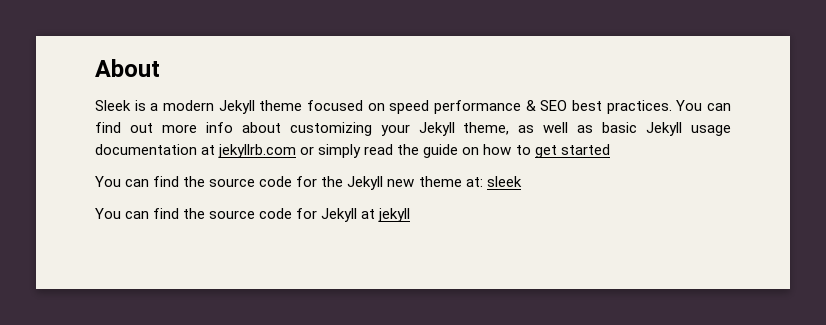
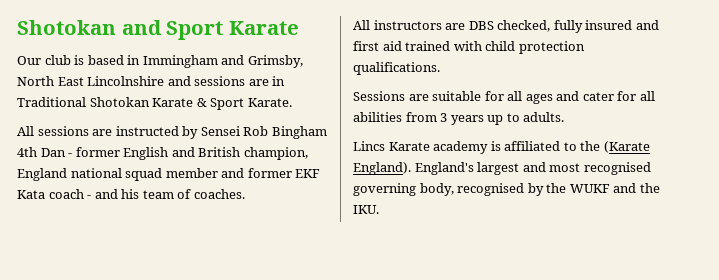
- About
- Sleek is a modern Jekyll theme focused on speed performance & SEO best practices. You can find out more info about customizing your Jekyll theme, as well as basic Jekyll usage documentation at jekyllrb.com or simply read the guide on how to get started
- You can find the source code for the Jekyll new theme at: sleek
- You can find the source code for Jekyll at jekyll
+ Shotokan and Sport Karate
+ Our club is based in Immingham and Grimsby, North East Lincolnshire and sessions are in Traditional Shotokan Karate & Sport Karate.
+ All sessions are instructed by Sensei Rob Bingham 4th Dan - former English and British champion, England national squad member and former EKF Kata coach - and his team of coaches.
+ All instructors are DBS checked, fully insured and first aid trained with child protection qualifications.
+ Sessions are suitable for all ages and cater for all abilities from 3 years up to adults.
+ Lincs Karate academy is affiliated to the (Karate England). England's largest and most recognised governing body, recognised by the WUKF and the IKU.

